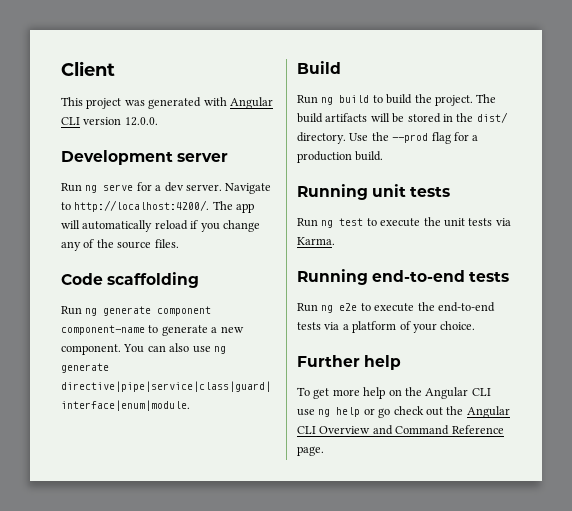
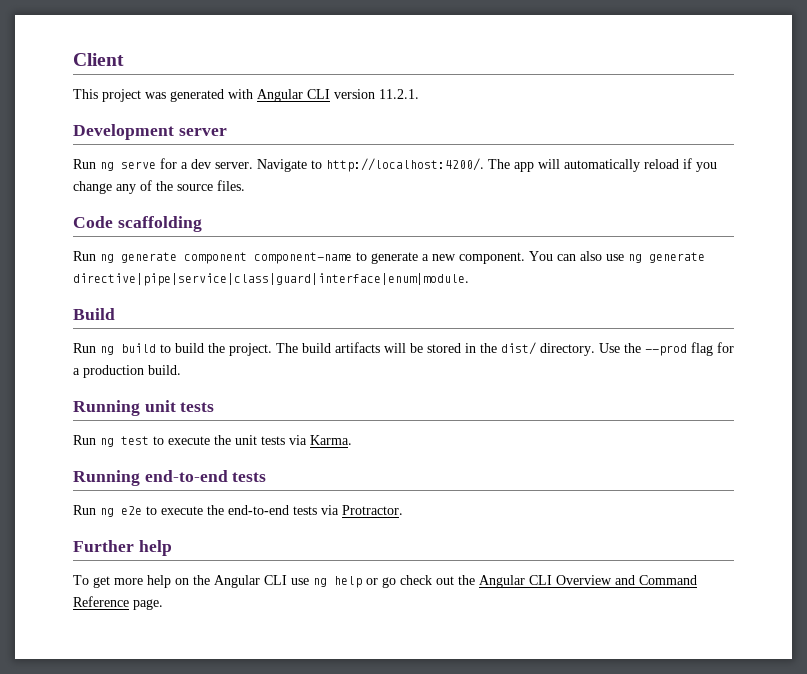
- This project was generated with Angular CLI version 12.0.0.
+ This project was generated with Angular CLI version 11.2.1.
- Run ng e2e to execute the end-to-end tests via a platform of your choice.
+ Run ng e2e to execute the end-to-end tests via Protractor.

